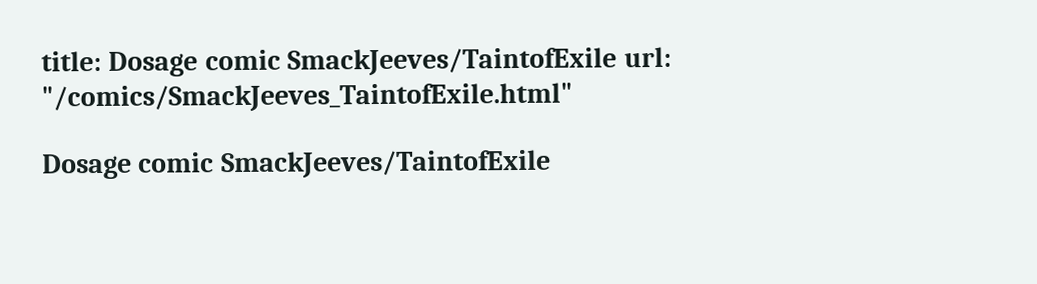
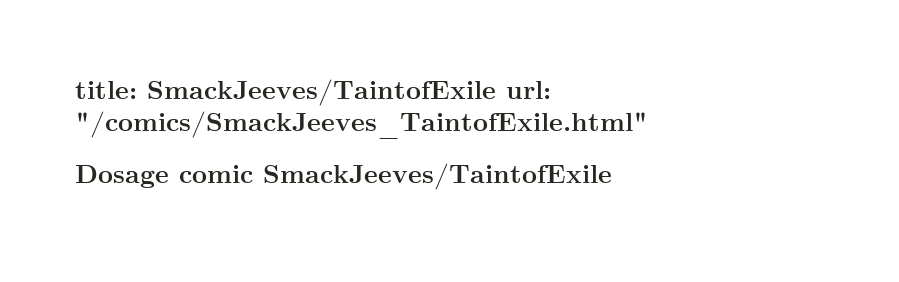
- title: Dosage comic SmackJeeves/TaintofExile url: "/comics/SmackJeeves_TaintofExile.html"
+ title: SmackJeeves/TaintofExile url: "/comics/SmackJeeves_TaintofExile.html"

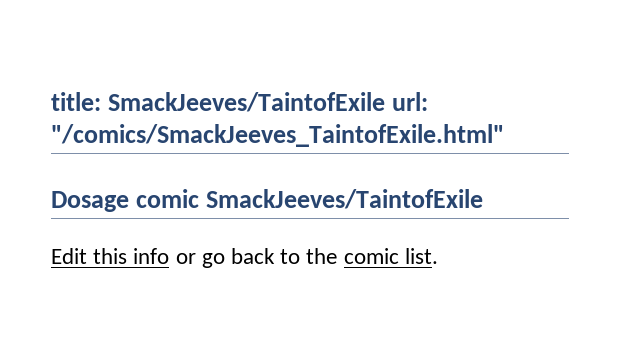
+ Edit this info or go back to the comic list.

